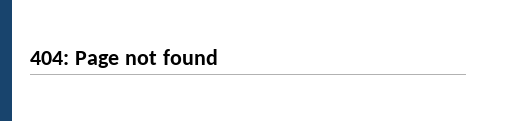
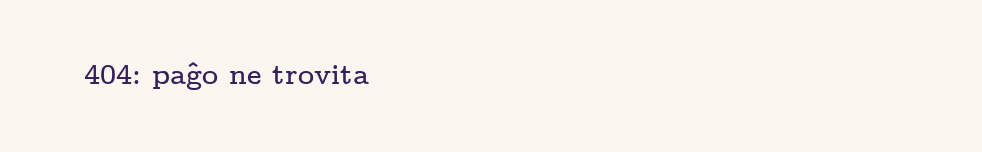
- 404: Page not found
+ 404: paĝo ne trovita

